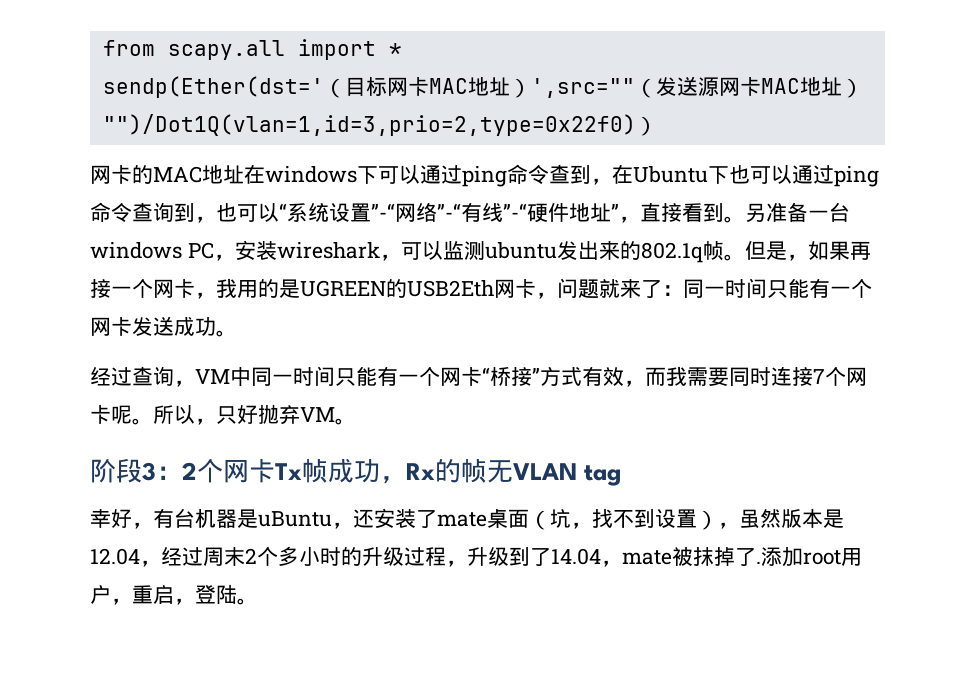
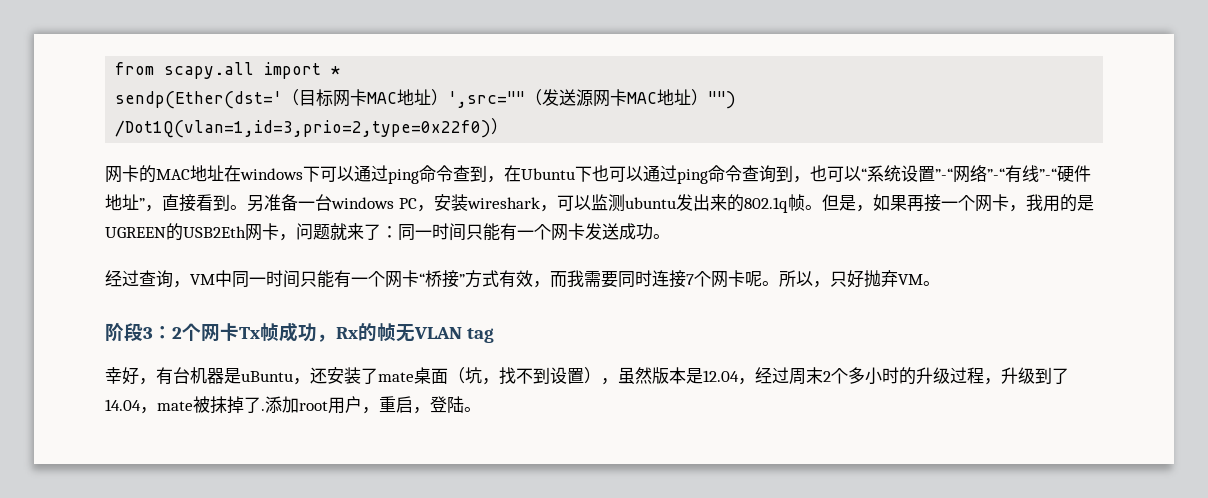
- sendp(Ether(dst='（目标网卡MAC地址）',src=""（发送源网卡MAC地址）"")/Dot1Q(vlan=1,id=3,prio=2,type=0x22f0)）
+ sendp(Ether(dst='（目标网卡MAC地址）',src=""（发送源网卡MAC地址）"") /Dot1Q(vlan=1,id=3,prio=2,type=0x22f0)）

